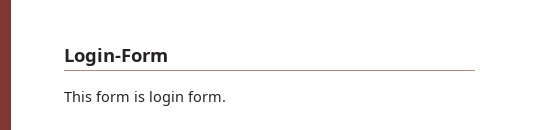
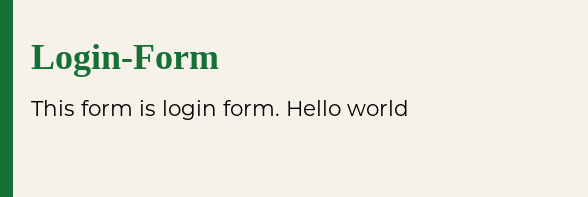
+ Hello world

